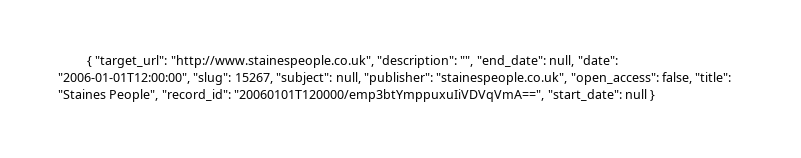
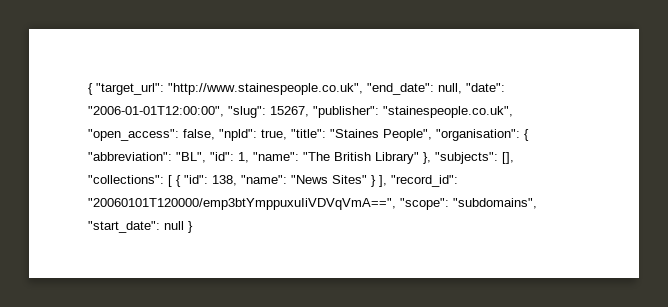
- { "target_url": "http://www.stainespeople.co.uk", "description": "", "end_date": null, "date": "2006-01-01T12:00:00", "slug": 15267, "subject": null, "publisher": "stainespeople.co.uk", "open_access": false, "title": "Staines People", "record_id": "20060101T120000/emp3btYmppuxuIiVDVqVmA==", "start_date": null }
+ { "target_url": "http://www.stainespeople.co.uk", "end_date": null, "date": "2006-01-01T12:00:00", "slug": 15267, "publisher": "stainespeople.co.uk", "open_access": false, "npld": true, "title": "Staines People", "organisation": { "abbreviation": "BL", "id": 1, "name": "The British Library" }, "subjects": [], "collections": [ { "id": 138, "name": "News Sites" } ], "record_id": "20060101T120000/emp3btYmppuxuIiVDVqVmA==", "scope": "subdomains", "start_date": null }

